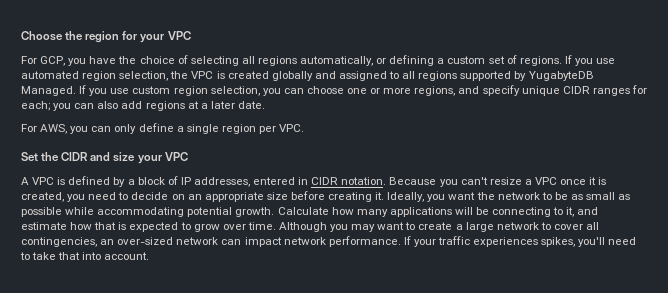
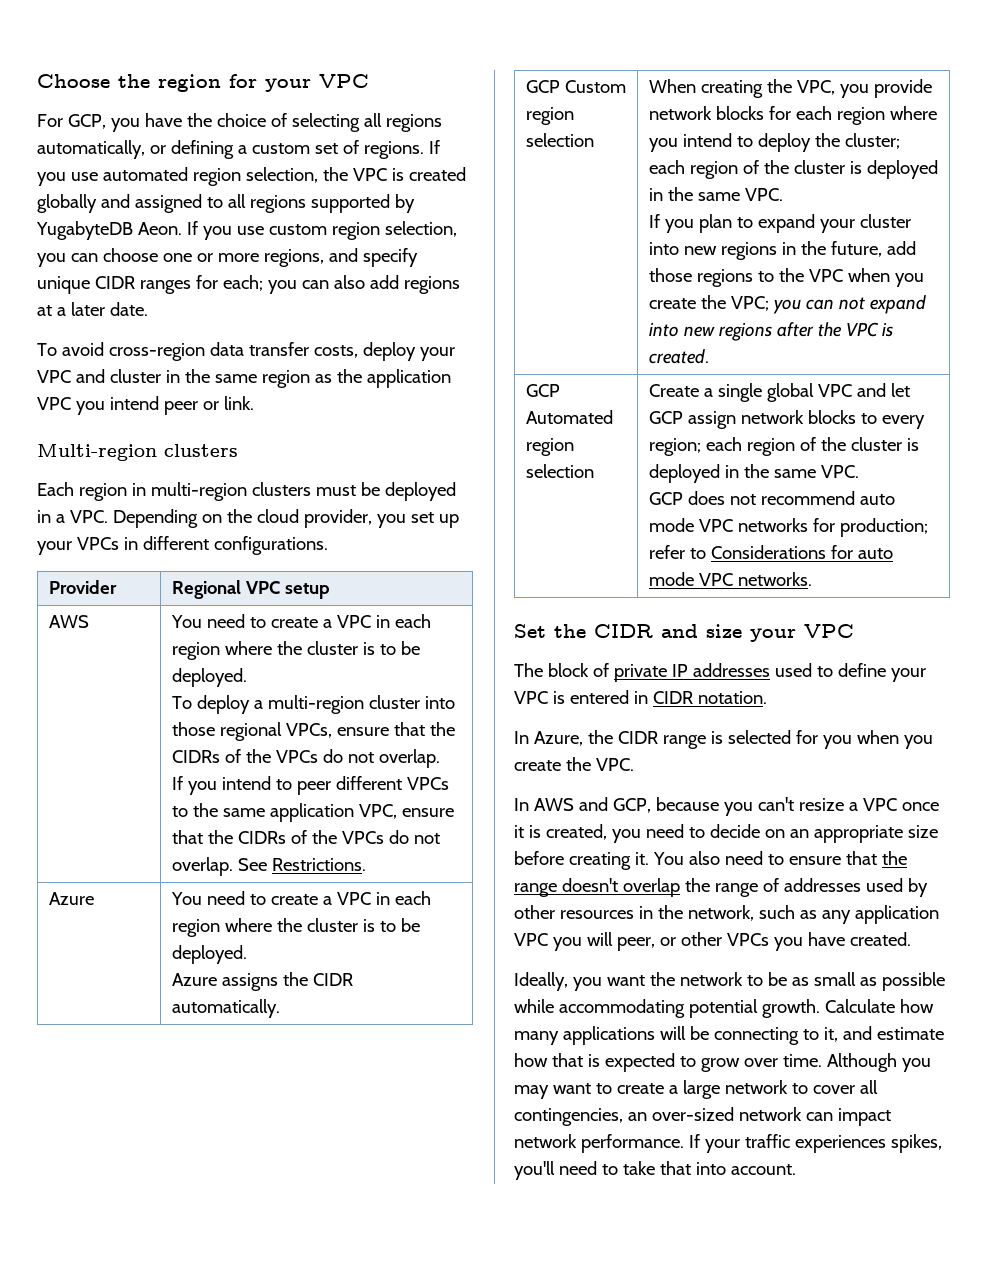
- If you use automated region selection, the VPC is created globally and assigned to all regions supported by YugabyteDB Managed.
+ If you use automated region selection, the VPC is created globally and assigned to all regions supported by YugabyteDB Aeon.
- For AWS, you can only define a single region per VPC.
+ To avoid cross-region data transfer costs, deploy your VPC and cluster in the same region as the application VPC you intend peer or link.
+ Multi-region clusters
+ Each region in multi-region clusters must be deployed in a VPC. Depending on the cloud provider, you set up your VPCs in different configurations.
+ Provider | Regional VPC setup
+ AWS | You need to create a VPC in each region where the cluster is to be deployed.
+ To deploy a multi-region cluster into those regional VPCs, ensure that the CIDRs of the VPCs do not overlap.
+ If you intend to peer different VPCs to the same application VPC, ensure that the CIDRs of the VPCs do not overlap. See Restrictions.
+ Azure | You need to create a VPC in each region where the cluster is to be deployed.
+ Azure assigns the CIDR automatically.
+ GCP Custom region selection | When creating the VPC, you provide network blocks for each region where you intend to deploy the cluster; each region of the cluster is deployed in the same VPC.
+ If you plan to expand your cluster into new regions in the future, add those regions to the VPC when you create the VPC; you can not expand into new regions after the VPC is created.
+ GCP Automated region selection | Create a single global VPC and let GCP assign network blocks to every region; each region of the cluster is deployed in the same VPC.
+ GCP does not recommend auto mode VPC networks for production; refer to Considerations for auto mode VPC networks.
- A VPC is defined by a block of IP addresses, entered in CIDR notation. Because you can't resize a VPC once it is created, you need to decide on an appropriate size before creating it. Ideally, you want the network to be as small as possible while accommodating potential growth.
+ The block of private IP addresses used to define your VPC is entered in CIDR notation.
+ In Azure, the CIDR range is selected for you when you create the VPC.
+ In AWS and GCP, because you can't resize a VPC once it is created, you need to decide on an appropriate size before creating it. You also need to ensure that the range doesn't overlap the range of addresses used by other resources in the network, such as any application VPC you will peer, or other VPCs you have created.
+ Ideally, you want the network to be as small as possible while accommodating potential growth.

